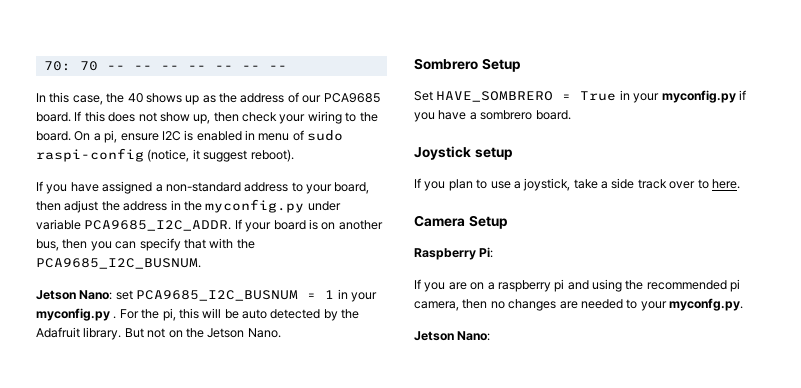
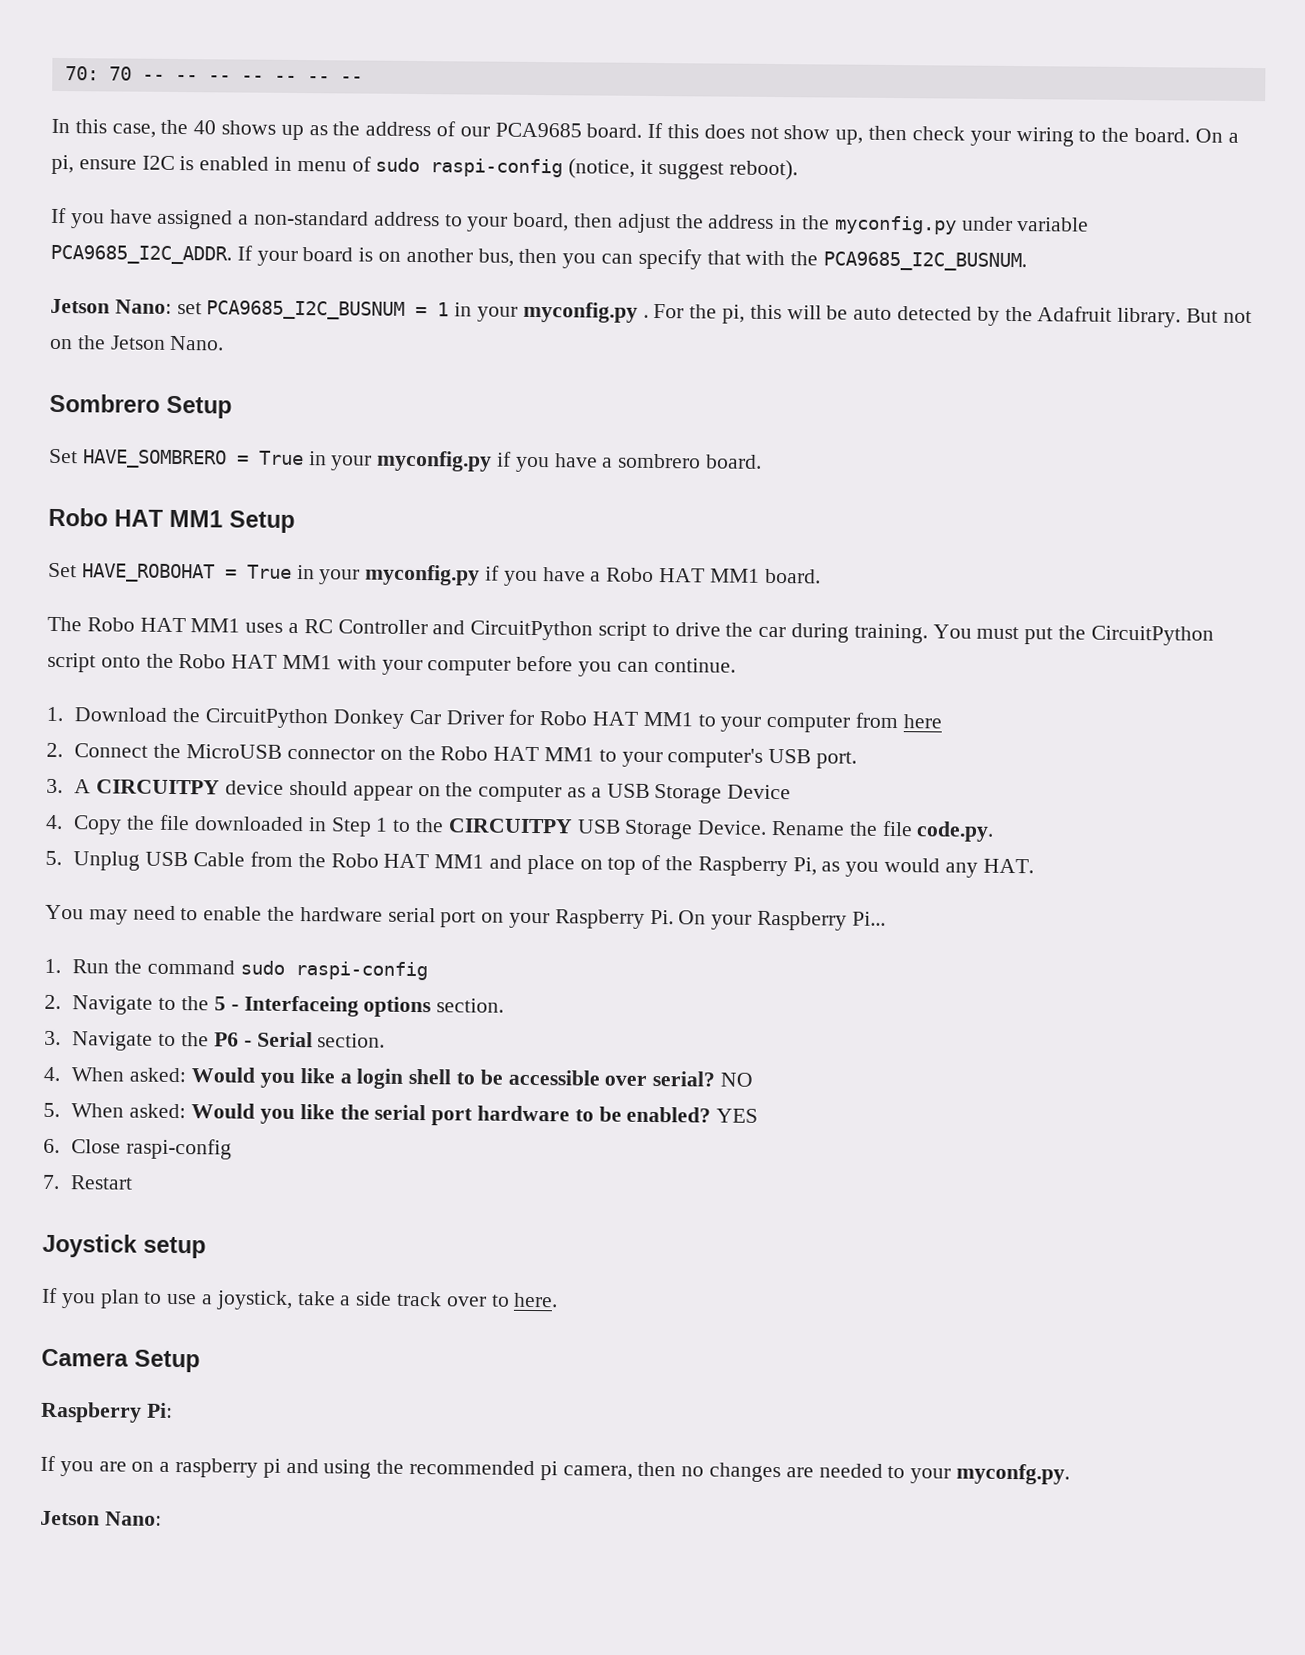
+ Robo HAT MM1 Setup
+ Set HAVE_ROBOHAT = True in your myconfig.py if you have a Robo HAT MM1 board.
+ The Robo HAT MM1 uses a RC Controller and CircuitPython script to drive the car during training. You must put the CircuitPython script onto the Robo HAT MM1 with your computer before you can continue.
+ 1. Download the CircuitPython Donkey Car Driver for Robo HAT MM1 to your computer from here
+ 2. Connect the MicroUSB connector on the Robo HAT MM1 to your computer's USB port.
+ 3. A CIRCUITPY device should appear on the computer as a USB Storage Device
+ 4. Copy the file downloaded in Step 1 to the CIRCUITPY USB Storage Device. Rename the file code.py.
+ 5. Unplug USB Cable from the Robo HAT MM1 and place on top of the Raspberry Pi, as you would any HAT.
+ You may need to enable the hardware serial port on your Raspberry Pi. On your Raspberry Pi...
+ 1. Run the command sudo raspi-config
+ 2. Navigate to the 5 - Interfaceing options section.
+ 3. Navigate to the P6 - Serial section.
+ 4. When asked: Would you like a login shell to be accessible over serial? NO
+ 5. When asked: Would you like the serial port hardware to be enabled? YES
+ 6. Close raspi-config
+ 7. Restart

